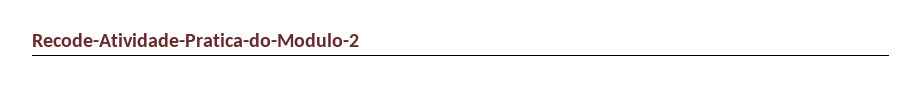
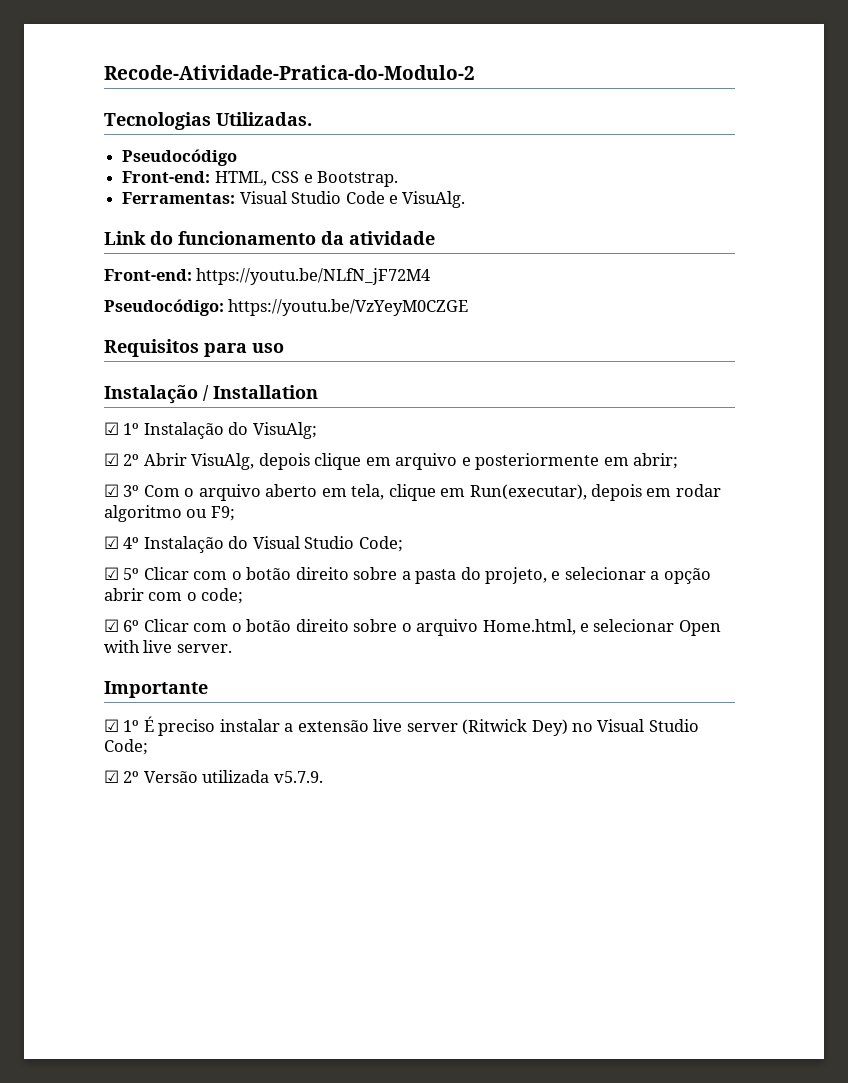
+ Tecnologias Utilizadas.
+ Pseudocódigo
+ Front-end: HTML, CSS e Bootstrap.
+ Ferramentas: Visual Studio Code e VisuAlg.
+ Link do funcionamento da atividade
+ Front-end: https://youtu.be/NLfN_jF72M4
+ Pseudocódigo: https://youtu.be/VzYeyM0CZGE
+ Requisitos para uso
+ Instalação / Installation
+ ☑ 1º Instalação do VisuAlg;
+ ☑ 2º Abrir VisuAlg, depois clique em arquivo e posteriormente em abrir;
+ ☑ 3º Com o arquivo aberto em tela, clique em Run(executar), depois em rodar algoritmo ou F9;
+ ☑ 4º Instalação do Visual Studio Code;
+ ☑ 5º Clicar com o botão direito sobre a pasta do projeto, e selecionar a opção abrir com o code;
+ ☑ 6º Clicar com o botão direito sobre o arquivo Home.html, e selecionar Open with live server.
+ Importante
+ ☑ 1º É preciso instalar a extensão live server (Ritwick Dey) no Visual Studio Code;
+ ☑ 2º Versão utilizada v5.7.9.

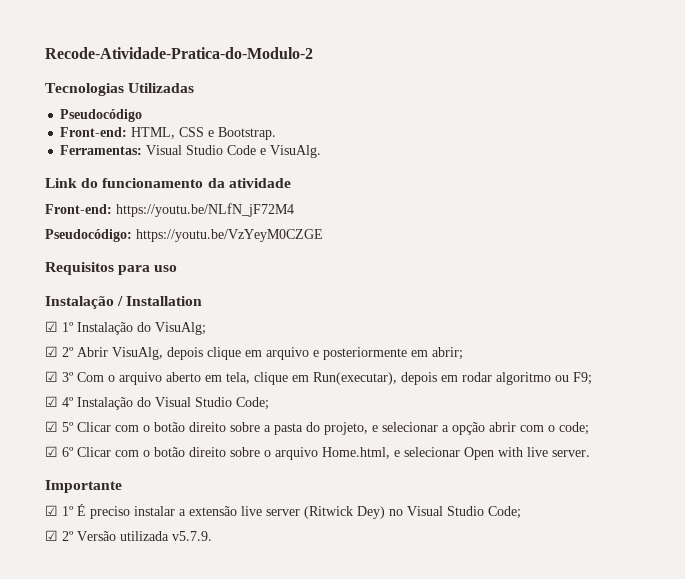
- Tecnologias Utilizadas.
+ Tecnologias Utilizadas

